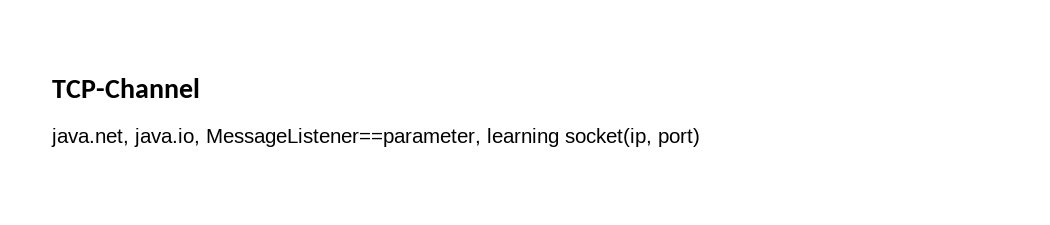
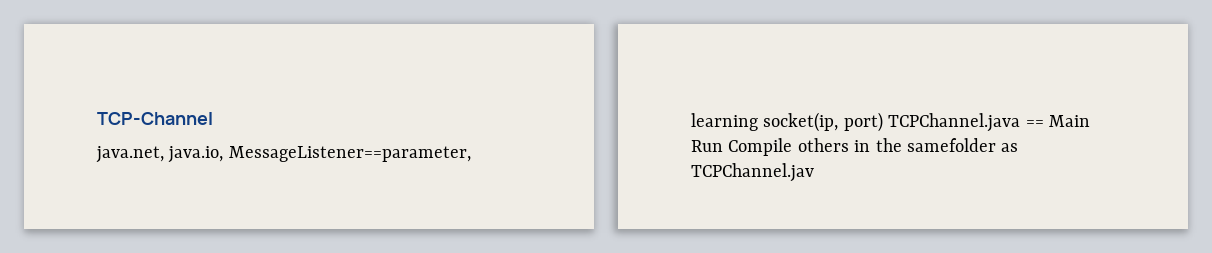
- java.net, java.io, MessageListener==parameter, learning socket(ip, port)
+ java.net, java.io, MessageListener==parameter, learning socket(ip, port) TCPChannel.java == Main Run Compile others in the samefolder as TCPChannel.jav

